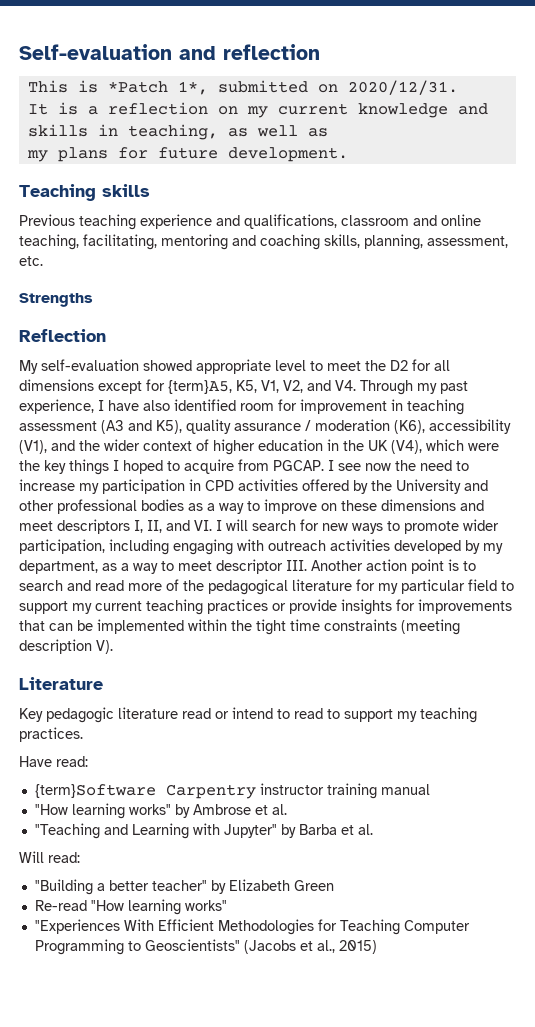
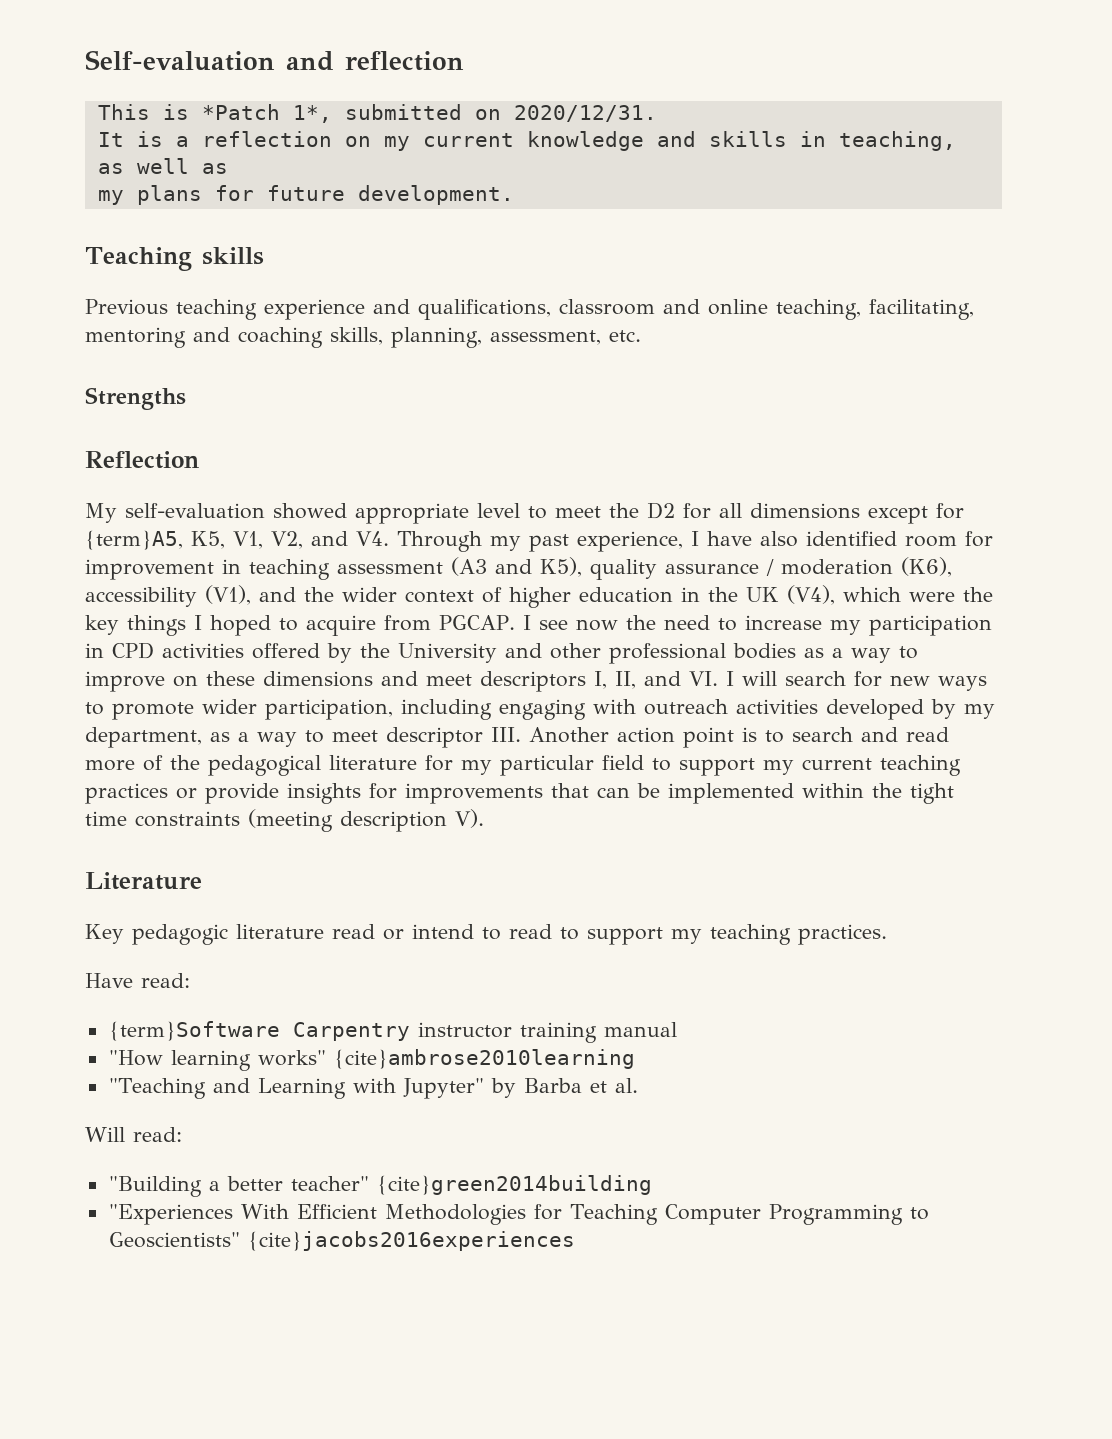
- "How learning works" by Ambrose et al.
+ "How learning works" {cite}ambrose2010learning
- "Building a better teacher" by Elizabeth Green
- Re-read "How learning works"
+ "Building a better teacher" {cite}green2014building
- "Experiences With Efficient Methodologies for Teaching Computer Programming to Geoscientists" (Jacobs et al., 2015)
+ "Experiences With Efficient Methodologies for Teaching Computer Programming to Geoscientists" {cite}jacobs2016experiences

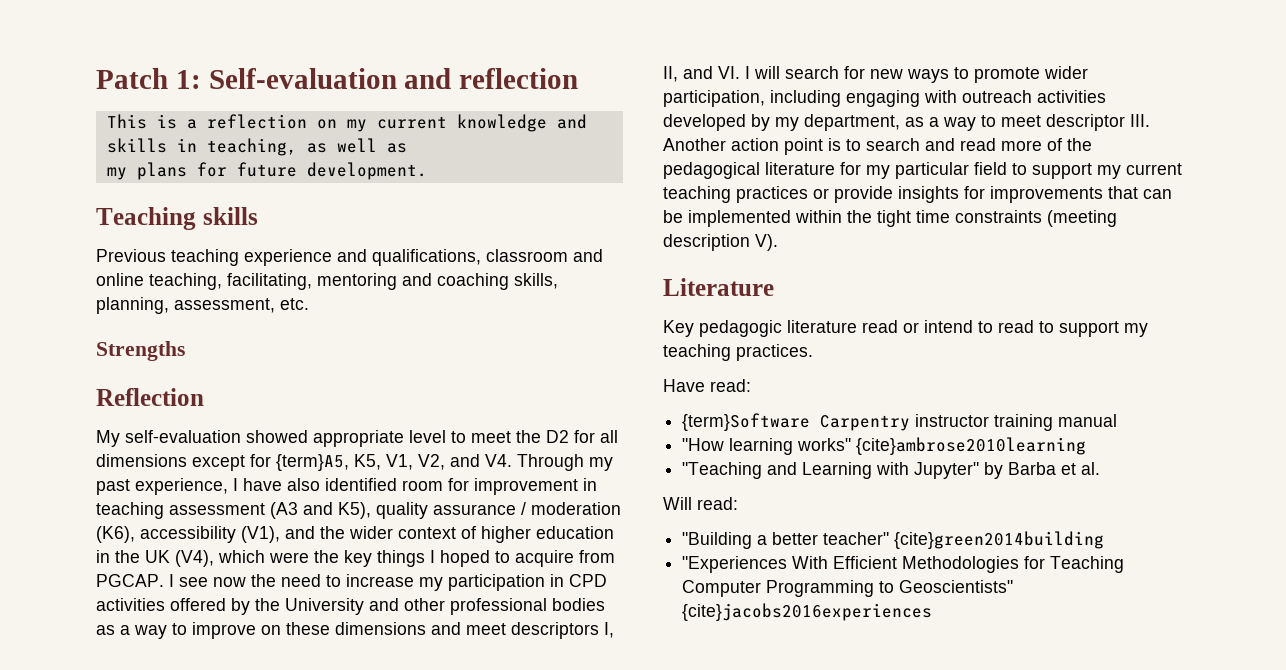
- Self-evaluation and reflection
+ Patch 1: Self-evaluation and reflection
- This is *Patch 1*, submitted on 2020/12/31.
- It is a reflection on my current knowledge and skills in teaching, as well as
+ This is a reflection on my current knowledge and skills in teaching, as well as

